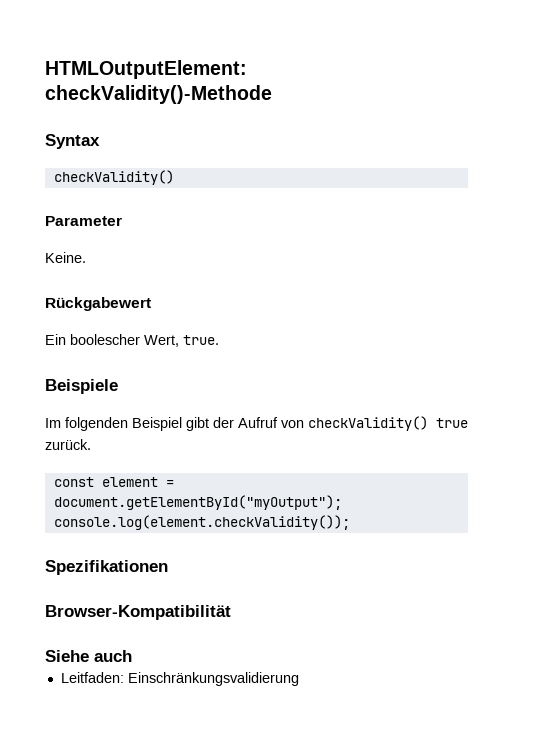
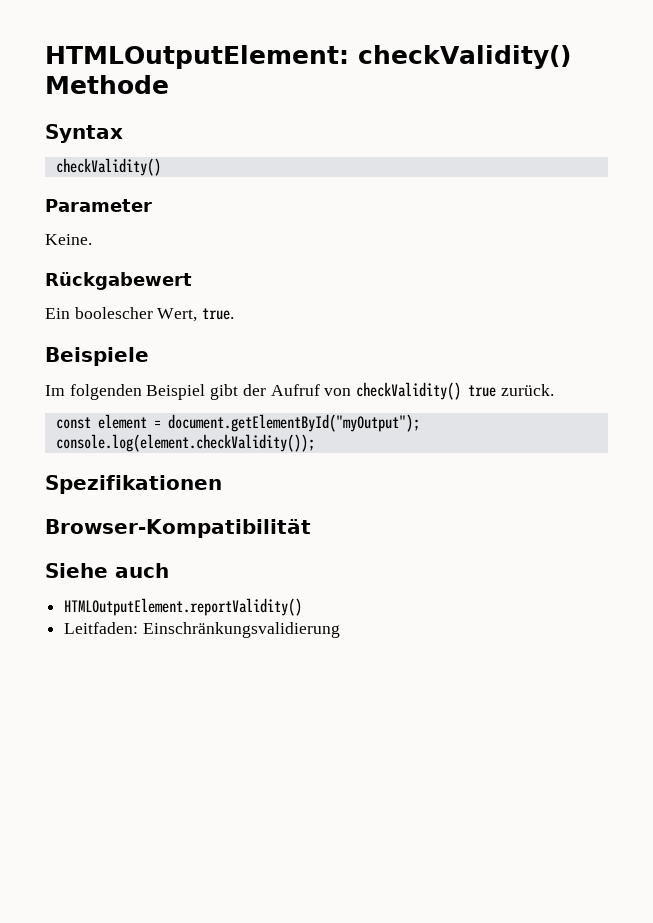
- HTMLOutputElement: checkValidity()-Methode
+ HTMLOutputElement: checkValidity() Methode
+ HTMLOutputElement.reportValidity()

